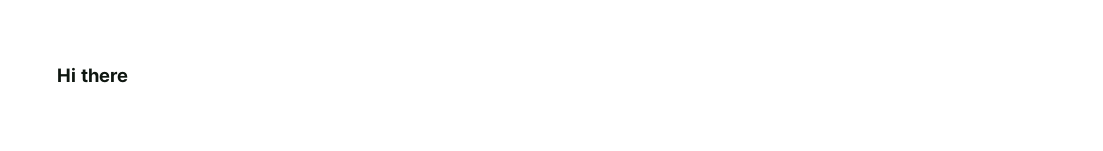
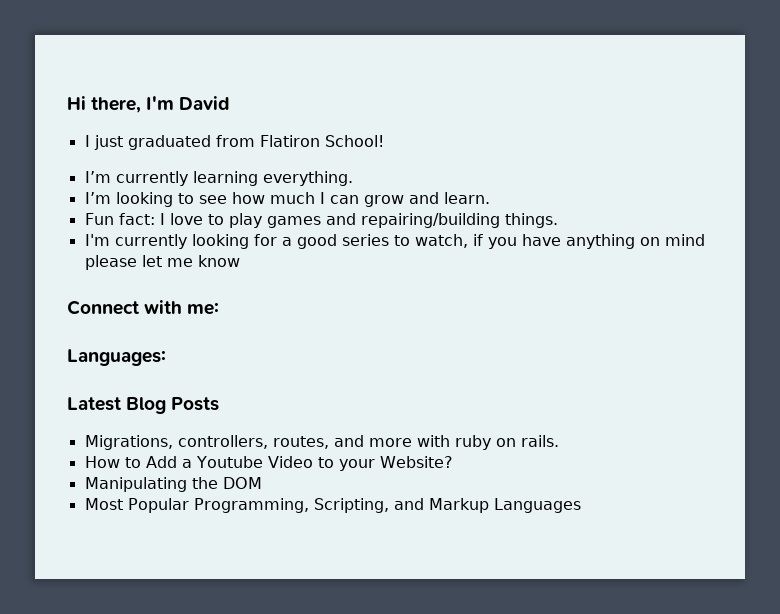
- Hi there
+ Hi there, I'm David
+ I just graduated from Flatiron School!
+ I’m currently learning everything.
+ I’m looking to see how much I can grow and learn.
+ Fun fact: I love to play games and repairing/building things.
+ I'm currently looking for a good series to watch, if you have anything on mind please let me know
+ Connect with me:
+ Languages:
+ Latest Blog Posts
+ Migrations, controllers, routes, and more with ruby on rails.
+ How to Add a Youtube Video to your Website?
+ Manipulating the DOM
+ Most Popular Programming, Scripting, and Markup Languages

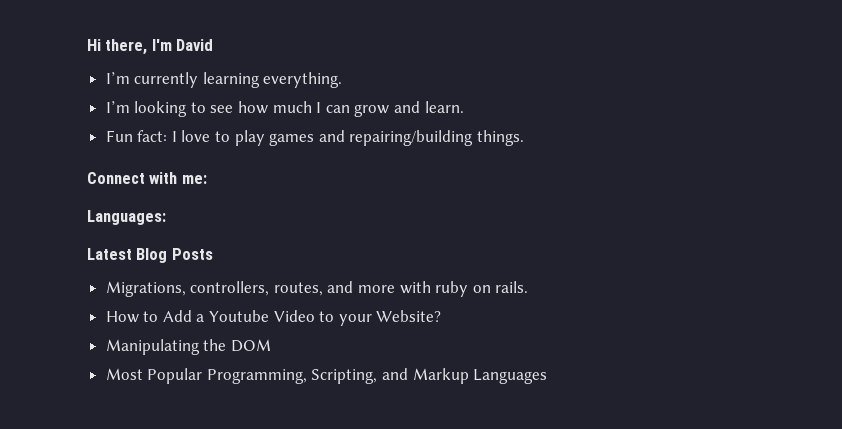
- I just graduated from Flatiron School!
- I'm currently looking for a good series to watch, if you have anything on mind please let me know

